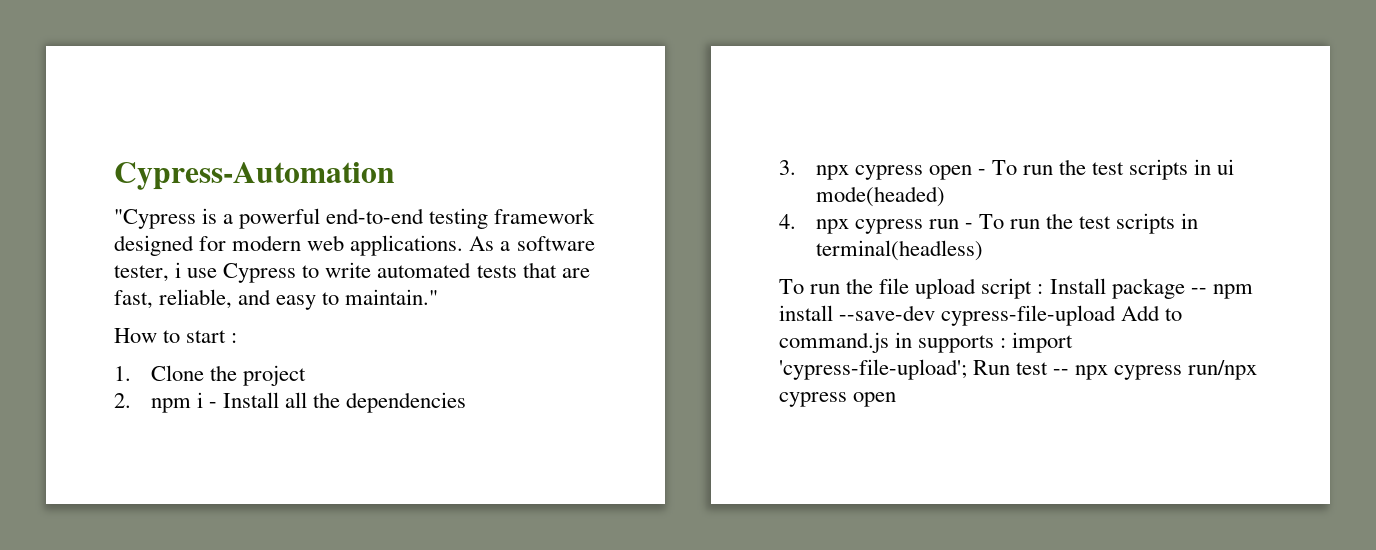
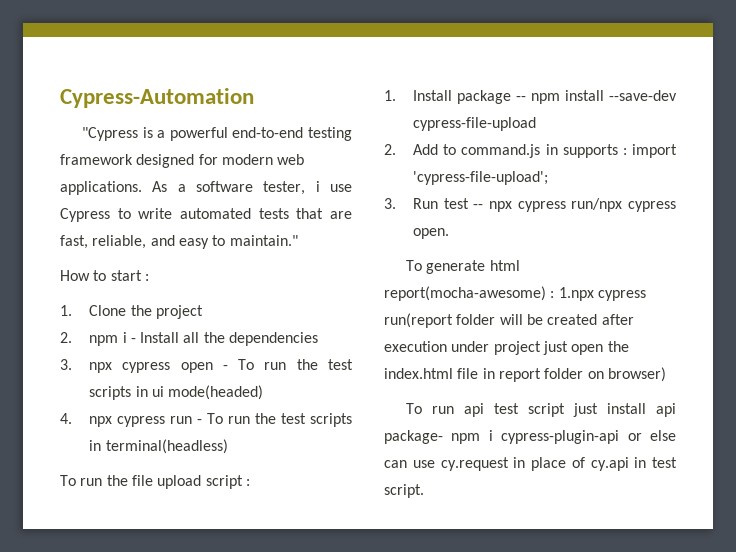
- To run the file upload script : Install package -- npm install --save-dev cypress-file-upload Add to command.js in supports : import 'cypress-file-upload'; Run test -- npx cypress run/npx cypress open
+ To run the file upload script :
+ 1. Install package -- npm install --save-dev cypress-file-upload
+ 2. Add to command.js in supports : import 'cypress-file-upload';
+ 3. Run test -- npx cypress run/npx cypress open.
+ To generate html report(mocha-awesome) : 1.npx cypress run(report folder will be created after execution under project just open the index.html file in report folder on browser)
+ To run api test script just install api package- npm i cypress-plugin-api or else can use cy.request in place of cy.api in test script.

